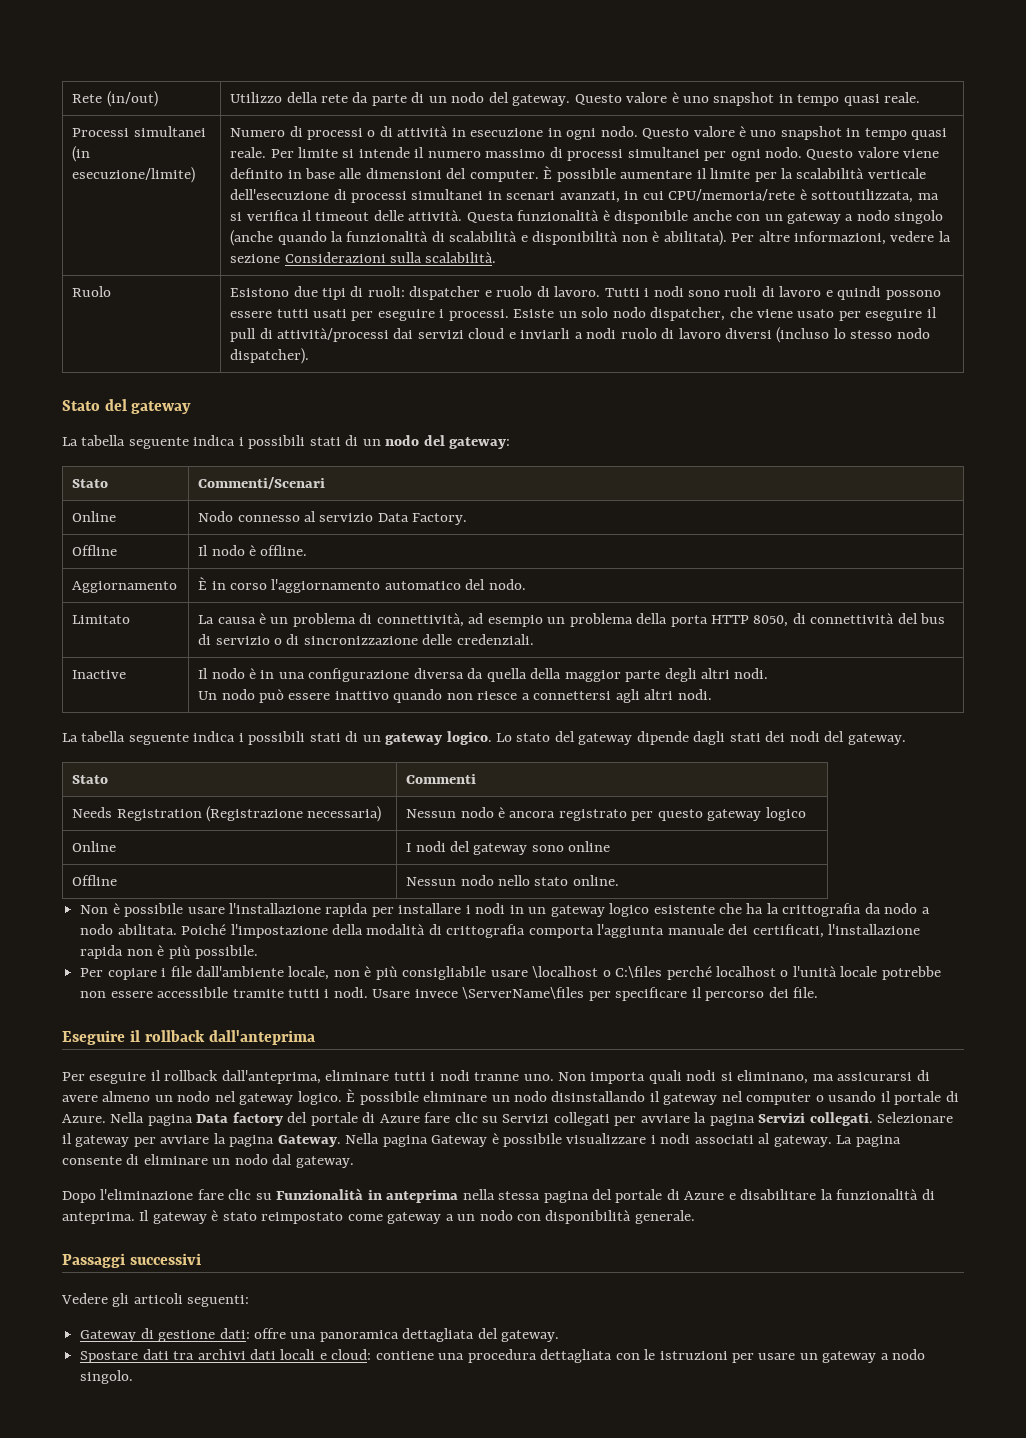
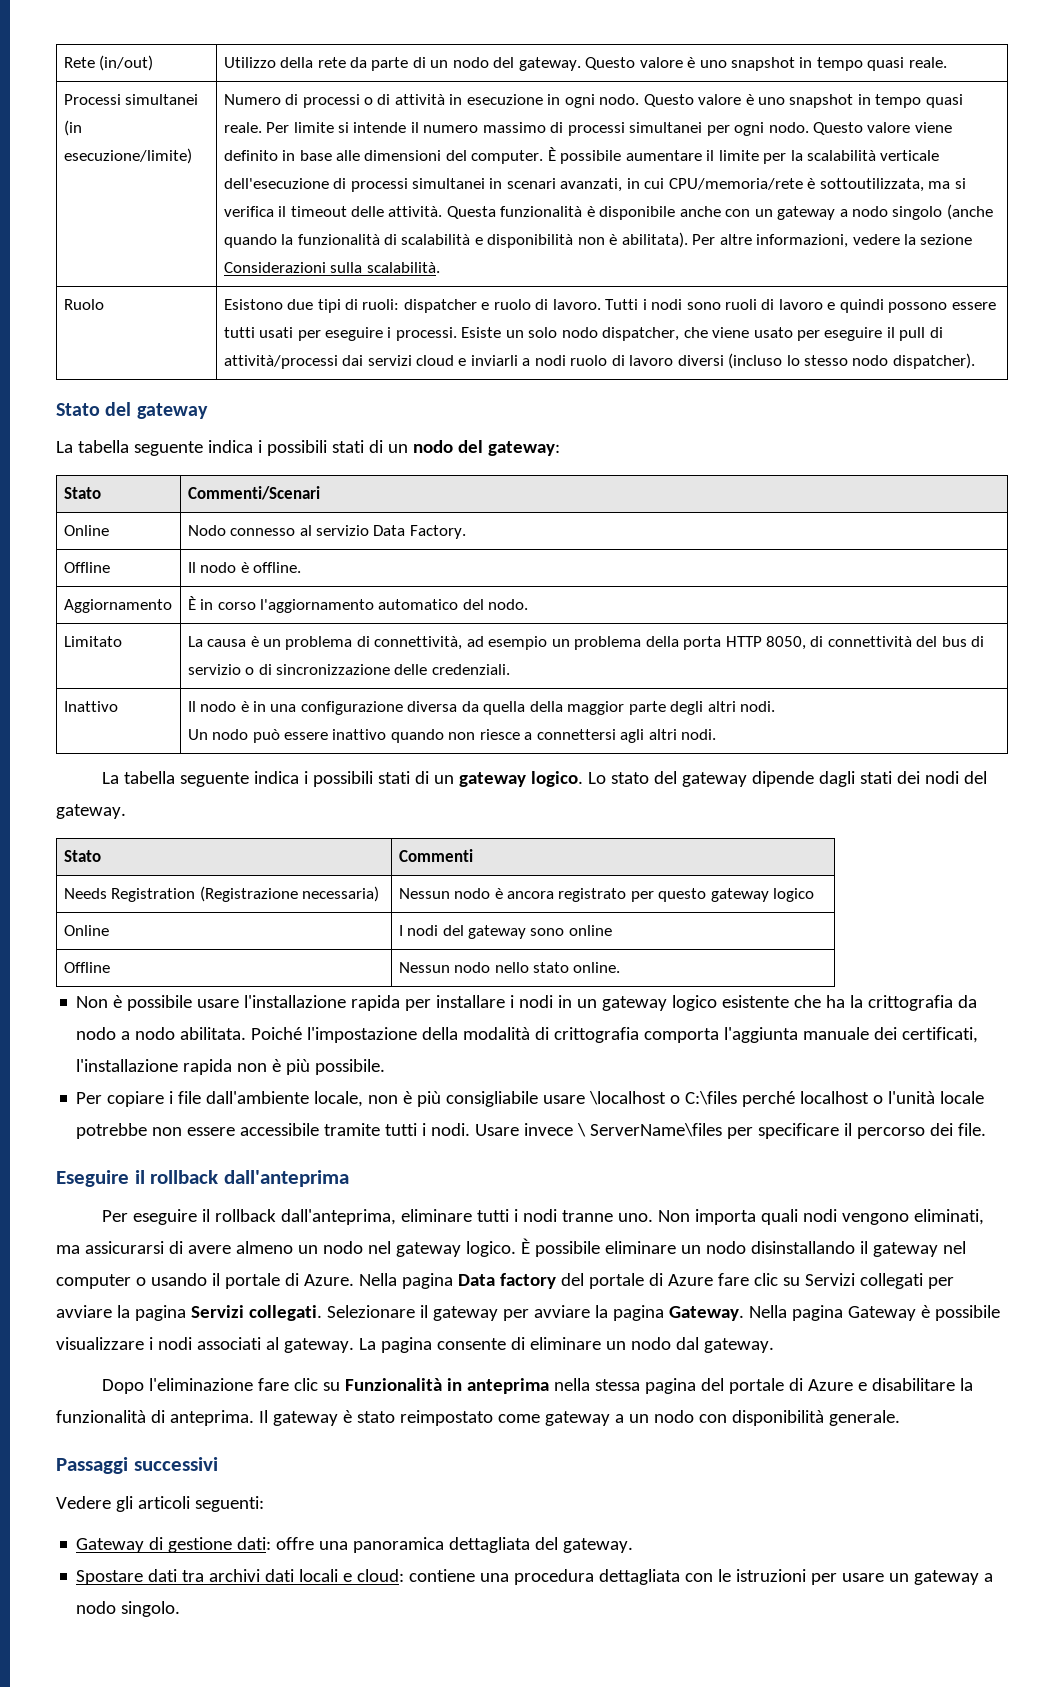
- Inactive | Il nodo è in una configurazione diversa da quella della maggior parte degli altri nodi.
+ Inattivo | Il nodo è in una configurazione diversa da quella della maggior parte degli altri nodi.
- Usare invece \ServerName\files per specificare il percorso dei file.
+ Usare invece \ ServerName\files per specificare il percorso dei file.
- Non importa quali nodi si eliminano, ma assicurarsi di avere almeno un nodo nel gateway logico.
+ Non importa quali nodi vengono eliminati, ma assicurarsi di avere almeno un nodo nel gateway logico.

